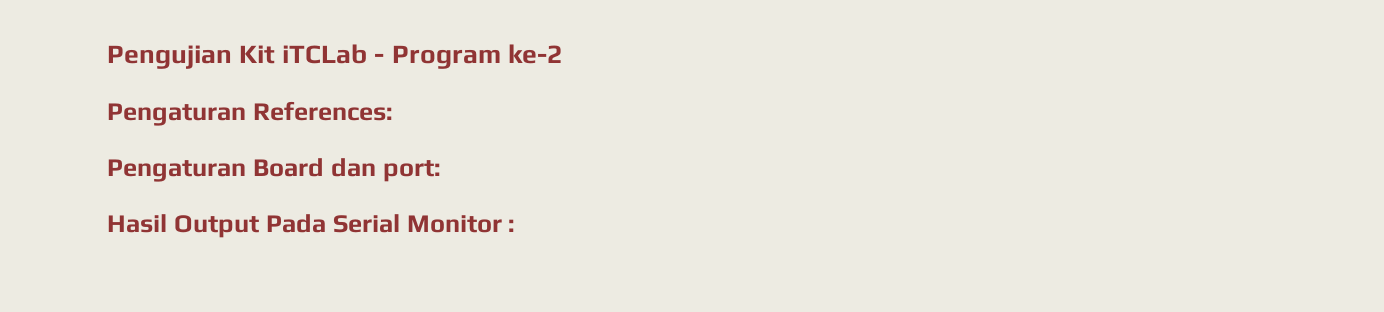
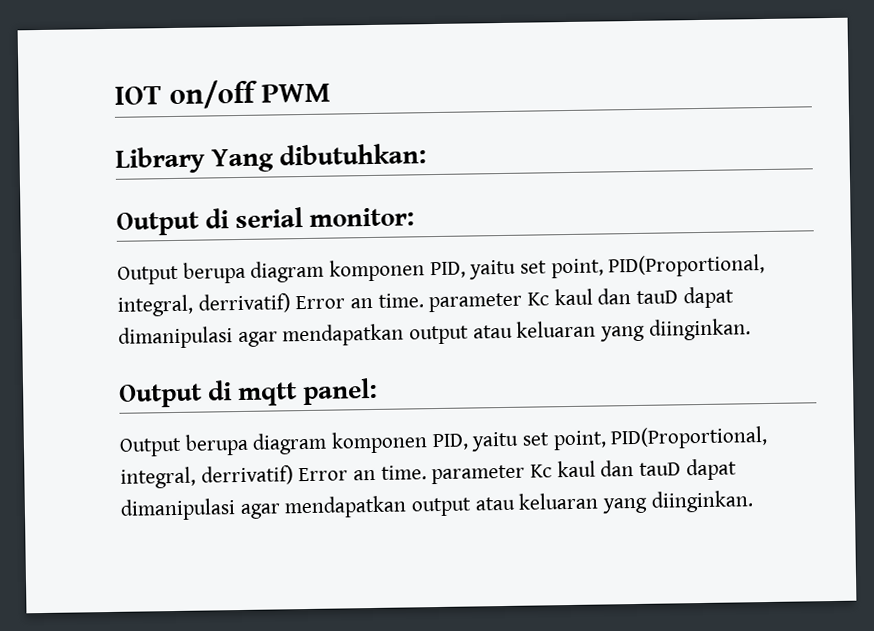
- Pengujian Kit iTCLab - Program ke-2
- Pengaturan References:
- Pengaturan Board dan port:
- Hasil Output Pada Serial Monitor :
+ IOT on/off PWM
+ Library Yang dibutuhkan:
+ Output di serial monitor:
+ Output berupa diagram komponen PID, yaitu set point, PID(Proportional, integral, derrivatif) Error an time. parameter Kc kaul dan tauD dapat dimanipulasi agar mendapatkan output atau keluaran yang diinginkan.
+ Output di mqtt panel:
+ Output berupa diagram komponen PID, yaitu set point, PID(Proportional, integral, derrivatif) Error an time. parameter Kc kaul dan tauD dapat dimanipulasi agar mendapatkan output atau keluaran yang diinginkan.

